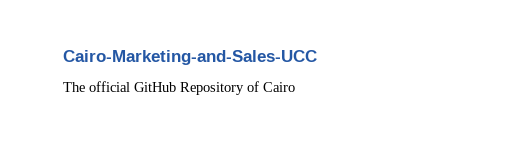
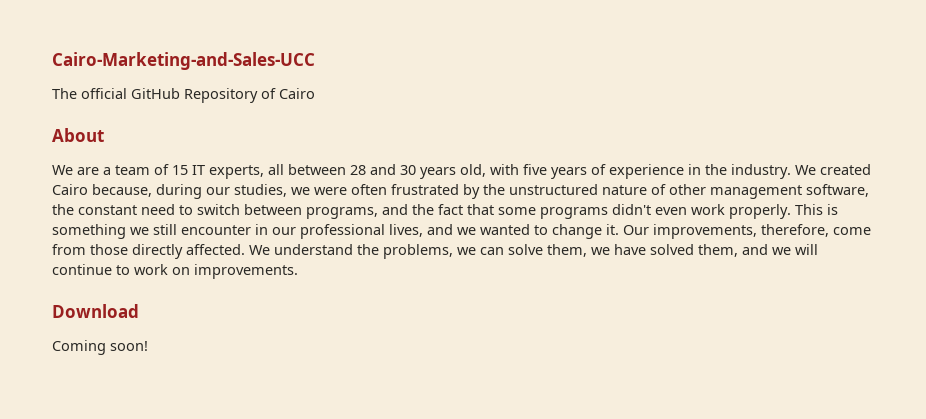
+ About
+ We are a team of 15 IT experts, all between 28 and 30 years old, with five years of experience in the industry. We created Cairo because, during our studies, we were often frustrated by the unstructured nature of other management software, the constant need to switch between programs, and the fact that some programs didn't even work properly. This is something we still encounter in our professional lives, and we wanted to change it. Our improvements, therefore, come from those directly affected. We understand the problems, we can solve them, we have solved them, and we will continue to work on improvements.
+ Download
+ Coming soon!

